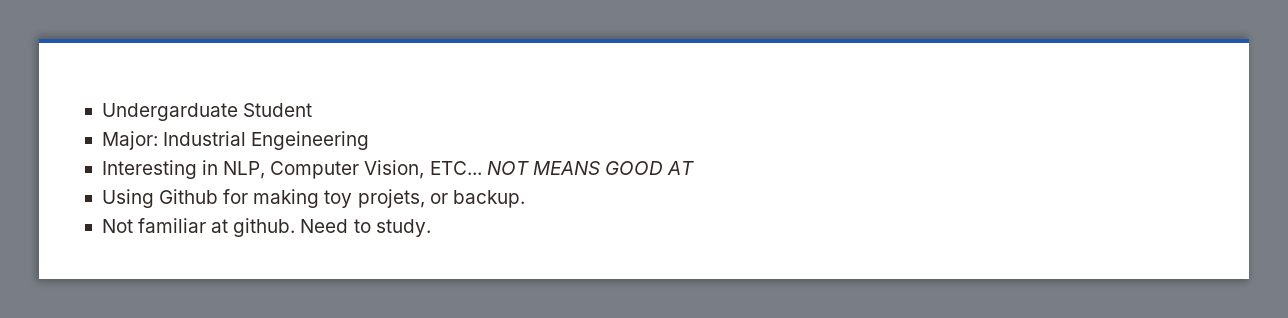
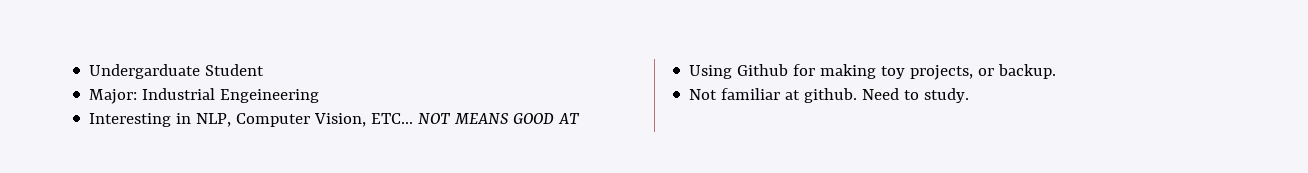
- Using Github for making toy projets, or backup.
+ Using Github for making toy projects, or backup.

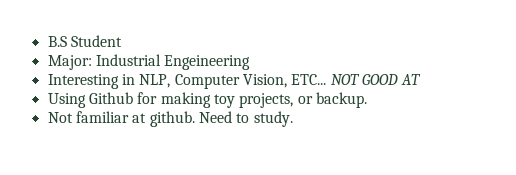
- Undergarduate Student
+ B.S Student
- NOT MEANS GOOD AT
+ NOT GOOD AT

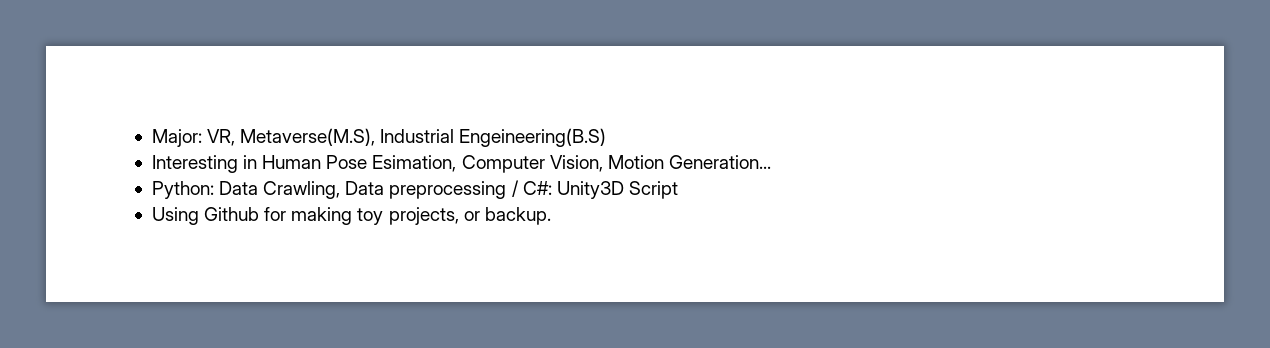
- B.S Student
- Major: Industrial Engeineering
- Interesting in NLP, Computer Vision, ETC... NOT GOOD AT
+ Major: VR, Metaverse(M.S), Industrial Engeineering(B.S)
+ Interesting in Human Pose Esimation, Computer Vision, Motion Generation...
+ Python: Data Crawling, Data preprocessing / C#: Unity3D Script
- Not familiar at github. Need to study.

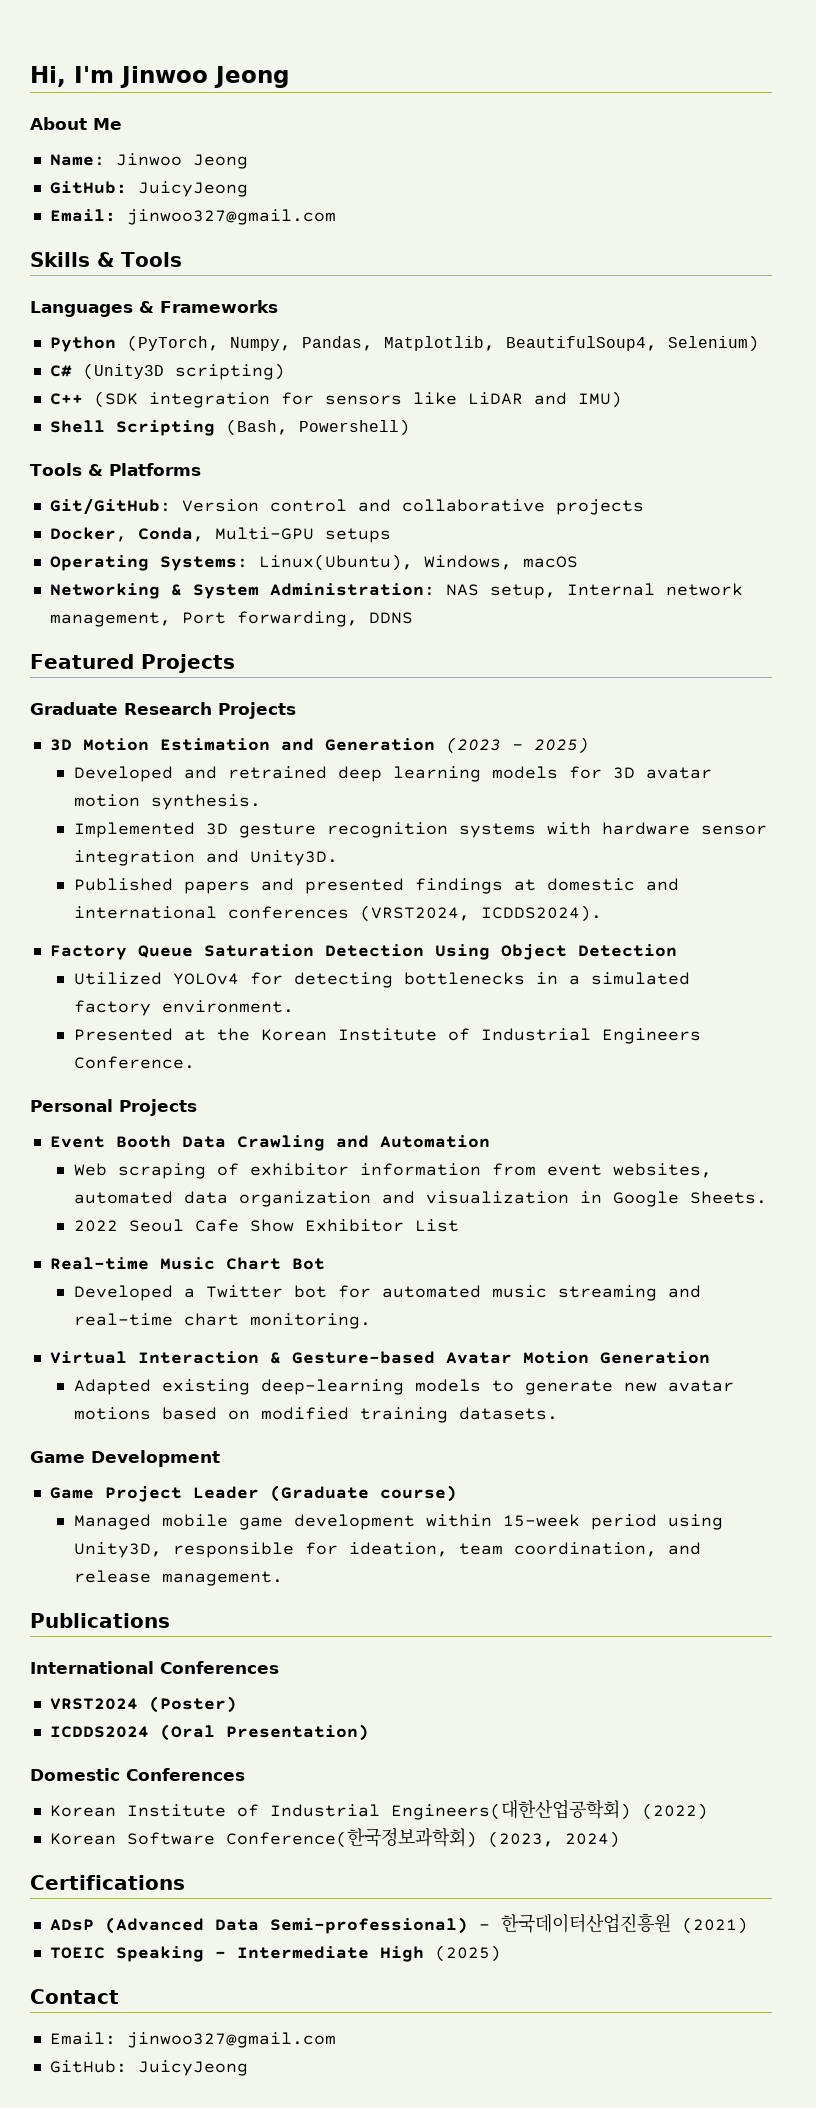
- Major: VR, Metaverse(M.S), Industrial Engeineering(B.S)
- Interesting in Human Pose Esimation, Computer Vision, Motion Generation...
- Python: Data Crawling, Data preprocessing / C#: Unity3D Script
- Using Github for making toy projects, or backup.
+ Hi, I'm Jinwoo Jeong
+ About Me
+ Name: Jinwoo Jeong
+ GitHub: JuicyJeong
+ Email: jinwoo327@gmail.com
+ Skills & Tools
+ Languages & Frameworks
+ Python (PyTorch, Numpy, Pandas, Matplotlib, BeautifulSoup4, Selenium)
+ C# (Unity3D scripting)
+ C++ (SDK integration for sensors like LiDAR and IMU)
+ Shell Scripting (Bash, Powershell)
+ Tools & Platforms
+ Git/GitHub: Version control and collaborative projects
+ Docker, Conda, Multi-GPU setups
+ Operating Systems: Linux(Ubuntu), Windows, macOS
+ Networking & System Administration: NAS setup, Internal network management, Port forwarding, DDNS
+ Featured Projects
+ Graduate Research Projects
+ 3D Motion Estimation and Generation (2023 - 2025)
+ Developed and retrained deep learning models for 3D avatar motion synthesis.
+ Implemented 3D gesture recognition systems with hardware sensor integration and Unity3D.
+ Published papers and presented findings at domestic and international conferences (VRST2024, ICDDS2024).
+ Factory Queue Saturation Detection Using Object Detection
+ Utilized YOLOv4 for detecting bottlenecks in a simulated factory environment.
+ Presented at the Korean Institute of Industrial Engineers Conference.
+ Personal Projects
+ Event Booth Data Crawling and Automation
+ Web scraping of exhibitor information from event websites, automated data organization and visualization in Google Sheets.
+ 2022 Seoul Cafe Show Exhibitor List
+ Real-time Music Chart Bot
+ Developed a Twitter bot for automated music streaming and real-time chart monitoring.
+ Virtual Interaction & Gesture-based Avatar Motion Generation
+ Adapted existing deep-learning models to generate new avatar motions based on modified training datasets.
+ Game Development
+ Game Project Leader (Graduate course)
+ Managed mobile game development within 15-week period using Unity3D, responsible for ideation, team coordination, and release management.
+ Publications
+ International Conferences
+ VRST2024 (Poster)
+ ICDDS2024 (Oral Presentation)
+ Domestic Conferences
+ Korean Institute of Industrial Engineers(대한산업공학회) (2022)
+ Korean Software Conference(한국정보과학회) (2023, 2024)
+ Certifications
+ ADsP (Advanced Data Semi-professional) – 한국데이터산업진흥원 (2021)
+ TOEIC Speaking – Intermediate High (2025)
+ Contact
+ Email: jinwoo327@gmail.com
+ GitHub: JuicyJeong

